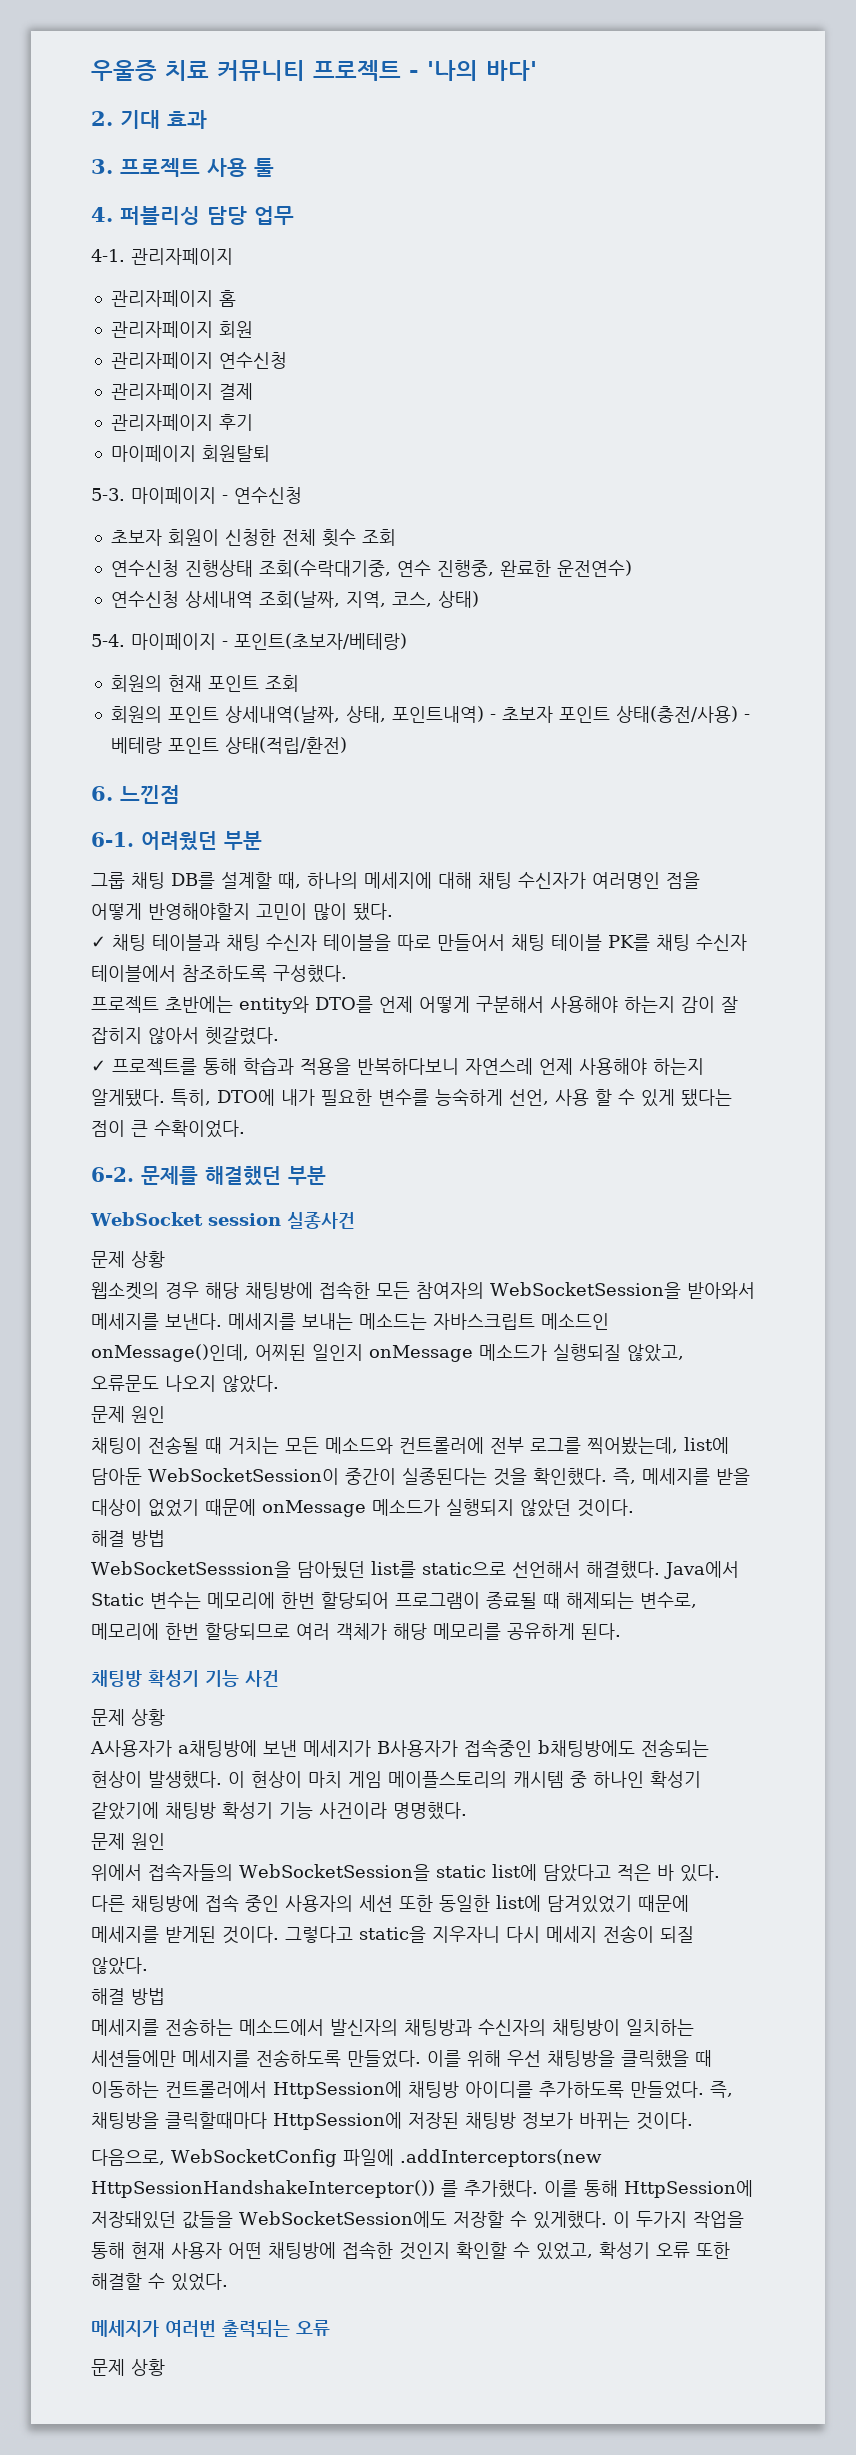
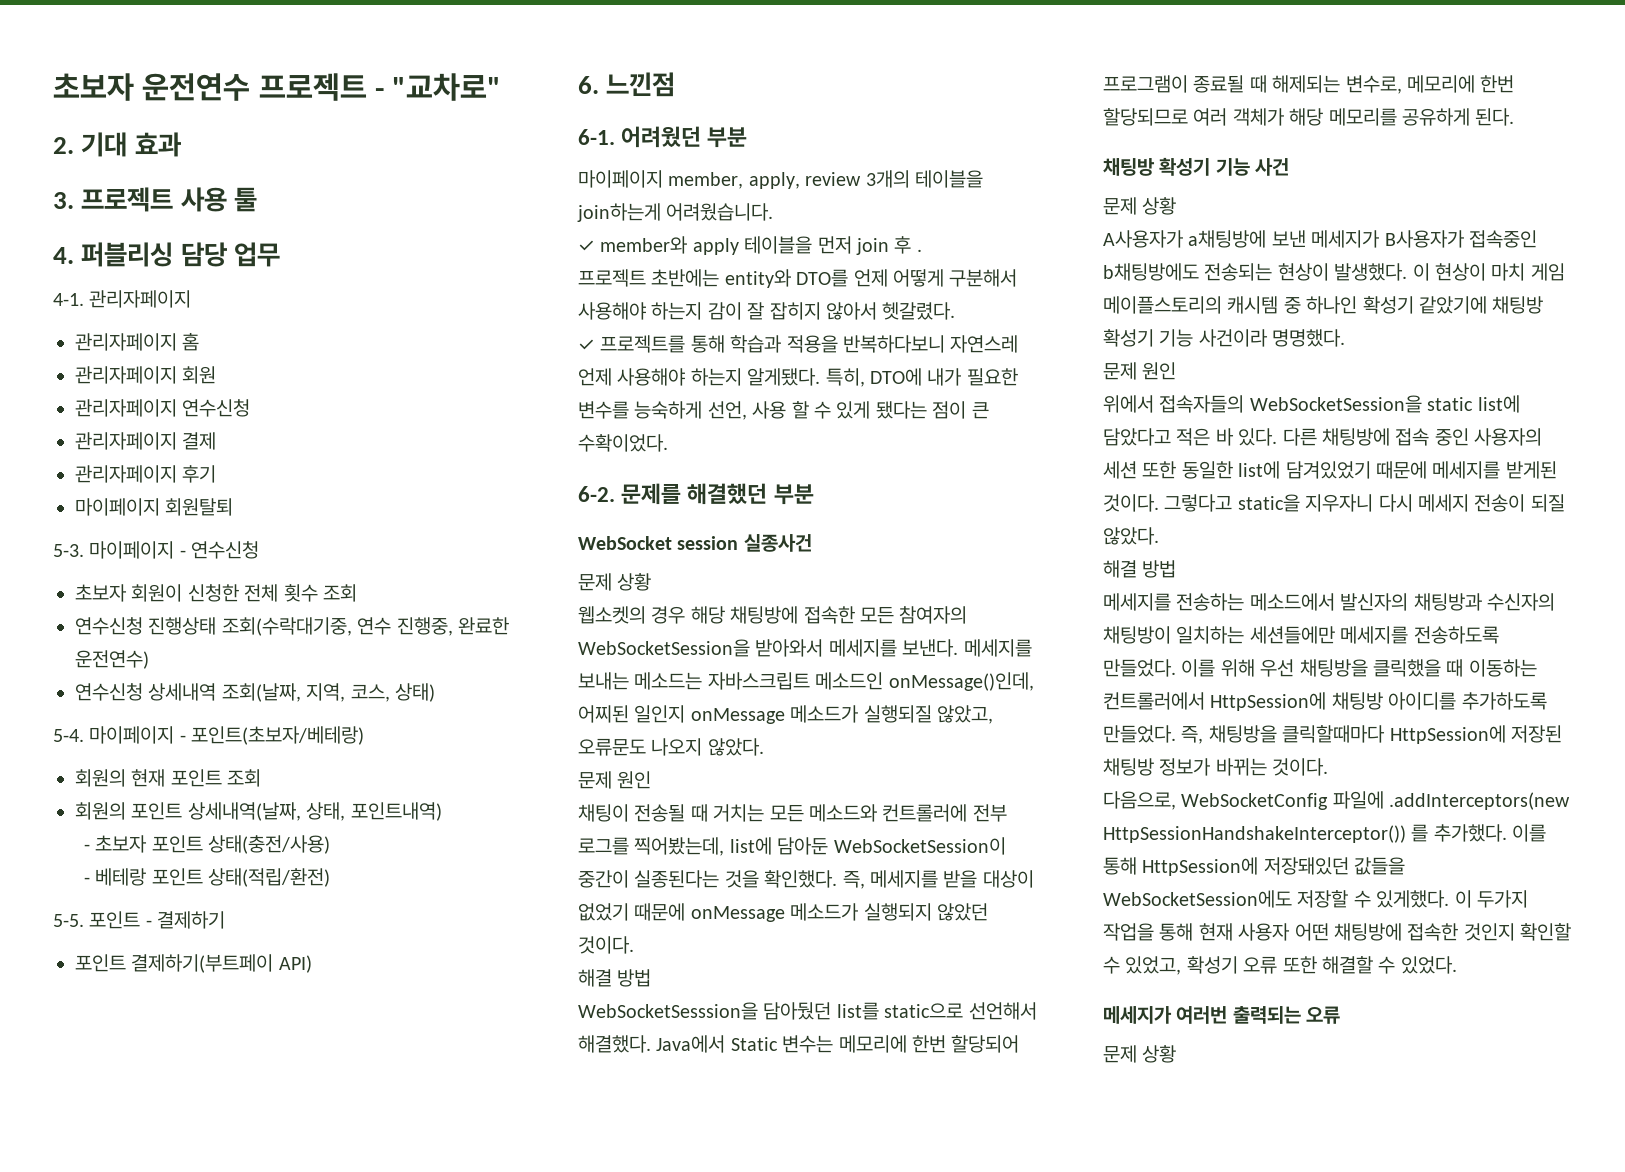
- 우울증 치료 커뮤니티 프로젝트 - '나의 바다'
+ 초보자 운전연수 프로젝트 - "교차로"
- 회원의 포인트 상세내역(날짜, 상태, 포인트내역) - 초보자 포인트 상태(충전/사용) - 베테랑 포인트 상태(적립/환전)
+ 회원의 포인트 상세내역(날짜, 상태, 포인트내역)
+ - 초보자 포인트 상태(충전/사용)
+ - 베테랑 포인트 상태(적립/환전)
+ 5-5. 포인트 - 결제하기
+ 포인트 결제하기(부트페이 API)
- 그룹 채팅 DB를 설계할 때, 하나의 메세지에 대해 채팅 수신자가 여러명인 점을 어떻게 반영해야할지 고민이 많이 됐다.
- ✓ 채팅 테이블과 채팅 수신자 테이블을 따로 만들어서 채팅 테이블 PK를 채팅 수신자 테이블에서 참조하도록 구성했다.
+ 마이페이지 member, apply, review 3개의 테이블을 join하는게 어려웠습니다.
+ ✓ member와 apply 테이블을 먼저 join 후 .

